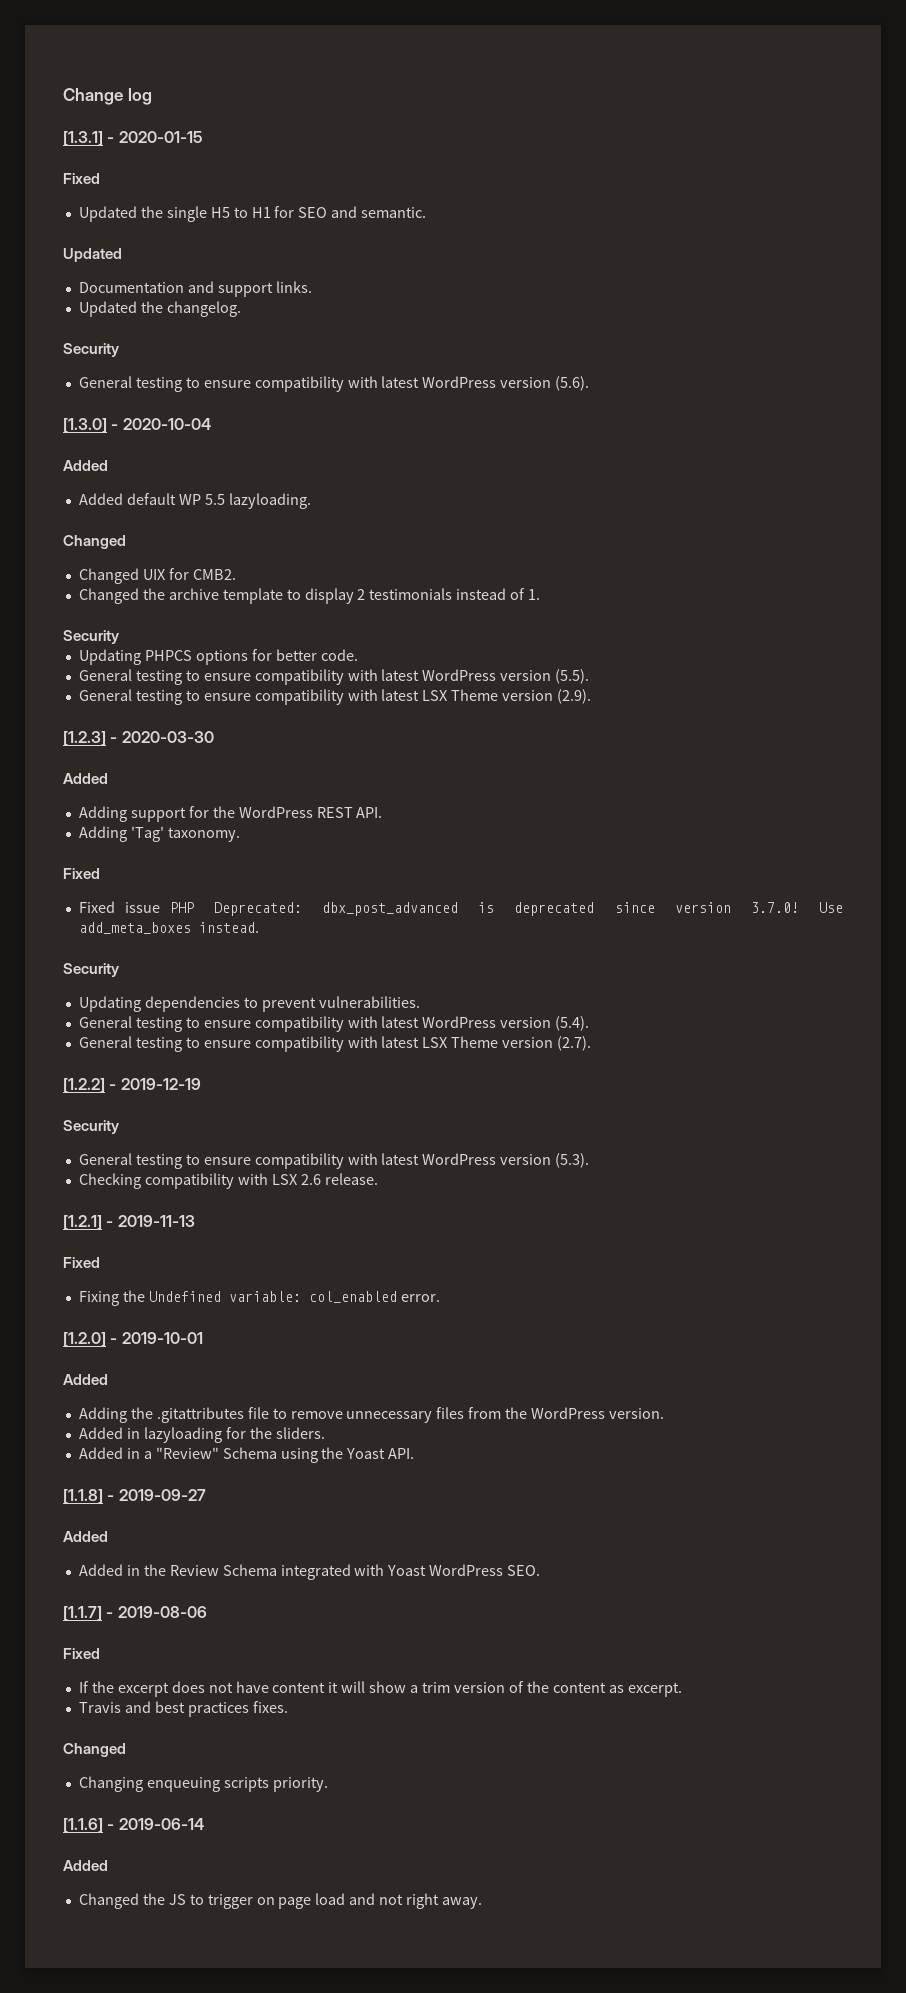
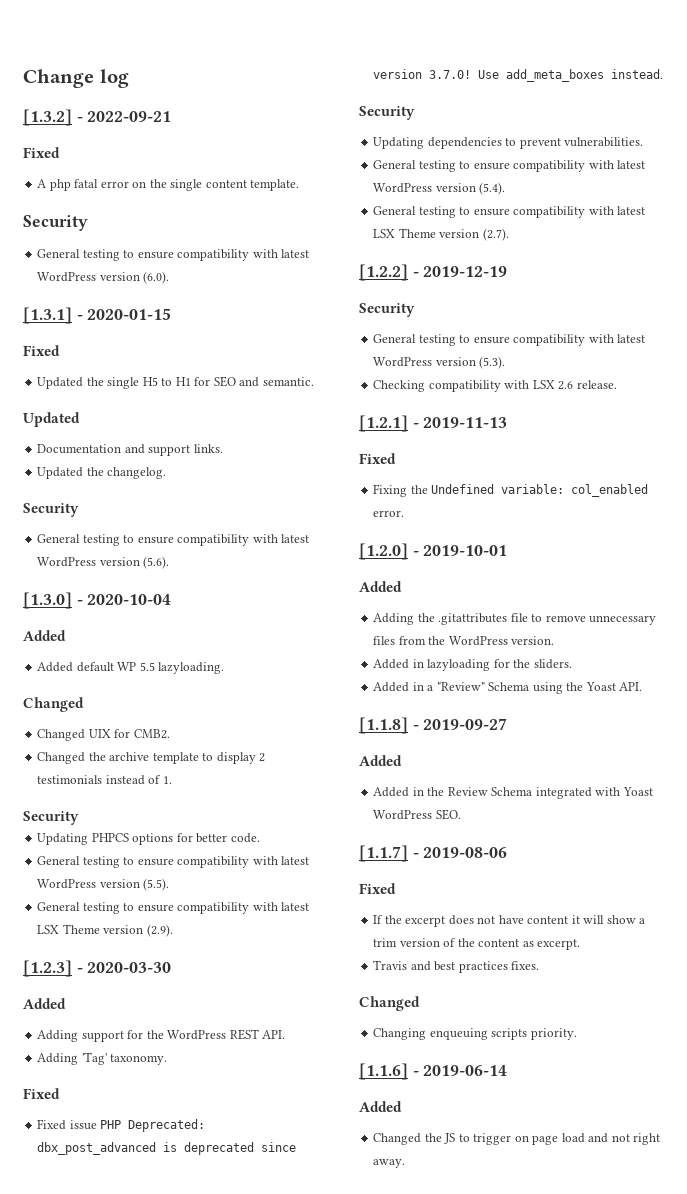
+ [1.3.2] - 2022-09-21
+ Fixed
+ A php fatal error on the single content template.
+ Security
+ General testing to ensure compatibility with latest WordPress version (6.0).

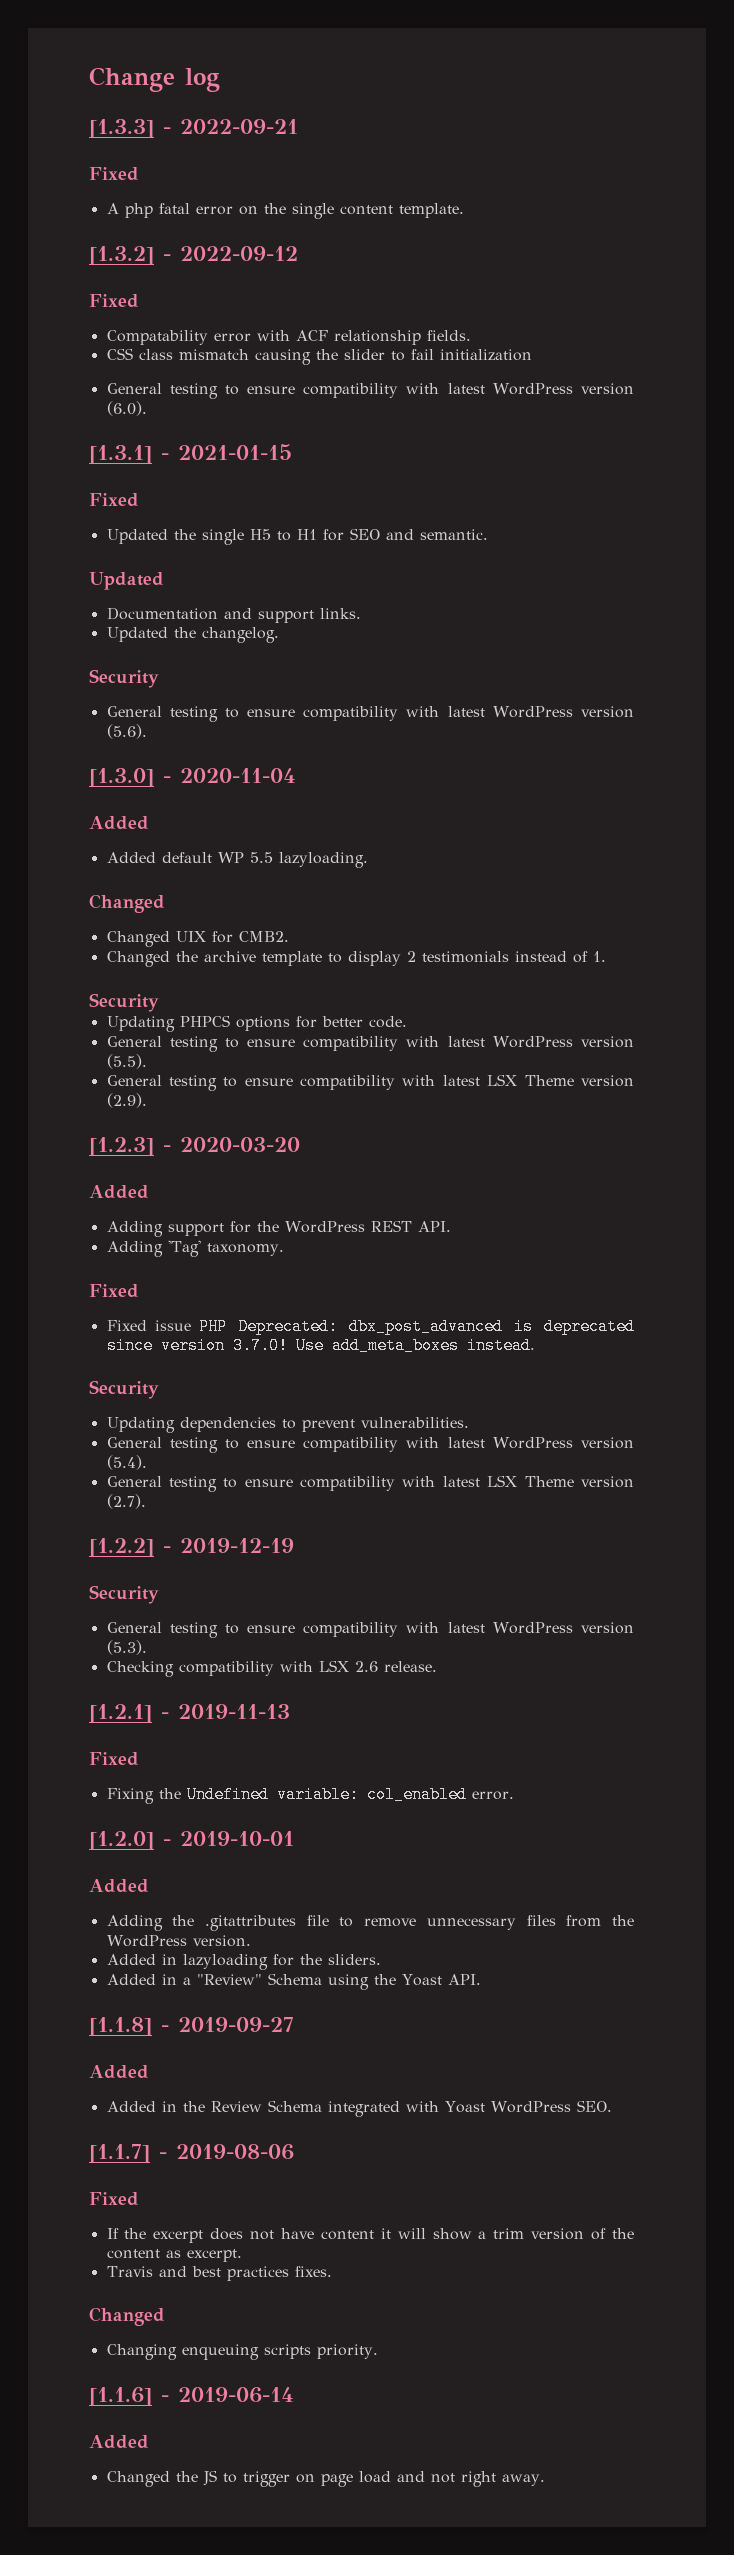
- [1.3.2] - 2022-09-21
+ [1.3.3] - 2022-09-21
  A php fatal error on the single content template.
- Security
+ [1.3.2] - 2022-09-12
+ Fixed
+ Compatability error with ACF relationship fields.
+ CSS class mismatch causing the slider to fail initialization
- [1.3.1] - 2020-01-15
+ [1.3.1] - 2021-01-15
- [1.3.0] - 2020-10-04
+ [1.3.0] - 2020-11-04
- [1.2.3] - 2020-03-30
+ [1.2.3] - 2020-03-20

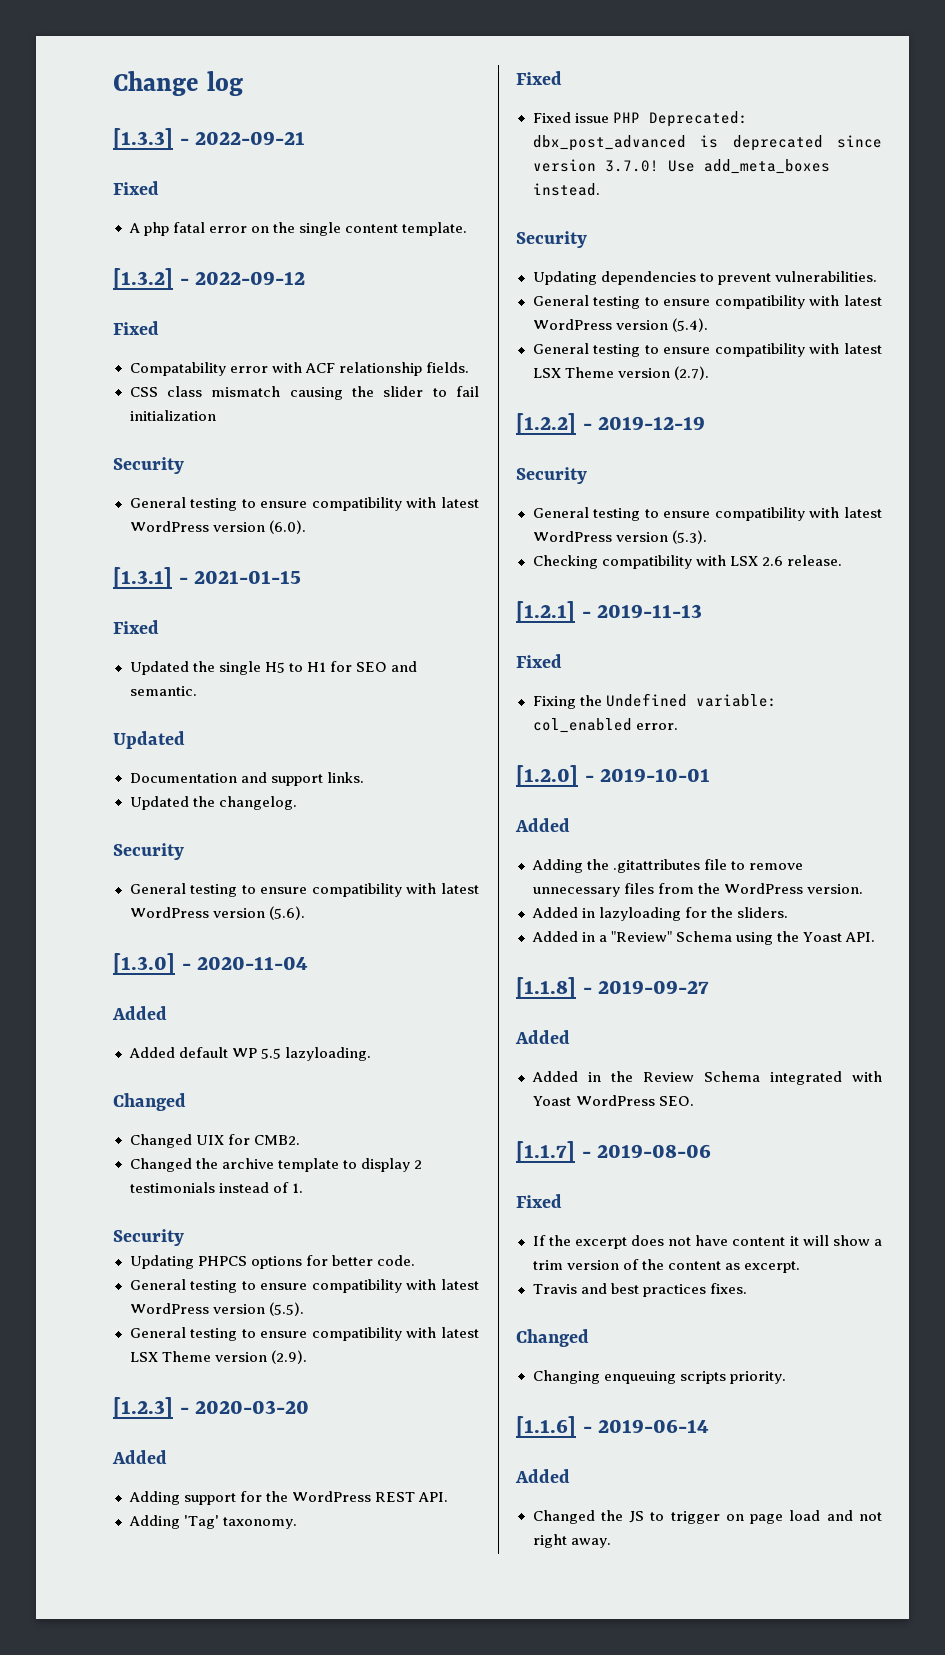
  CSS class mismatch causing the slider to fail initialization
+ Security

